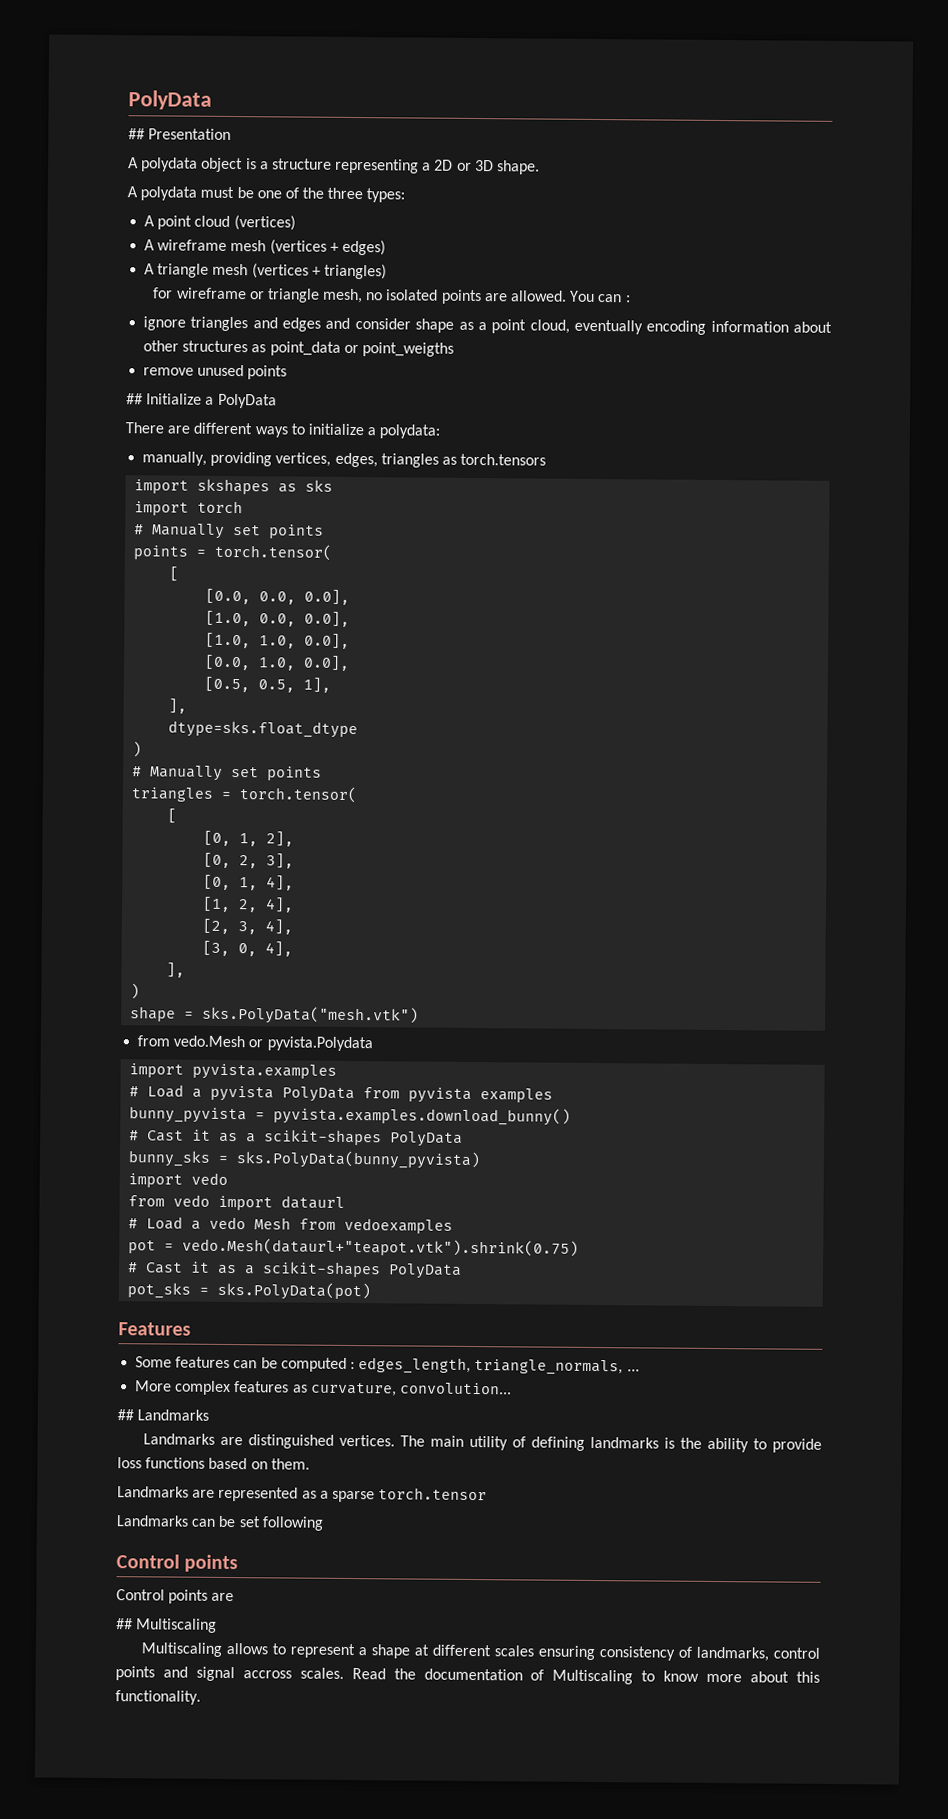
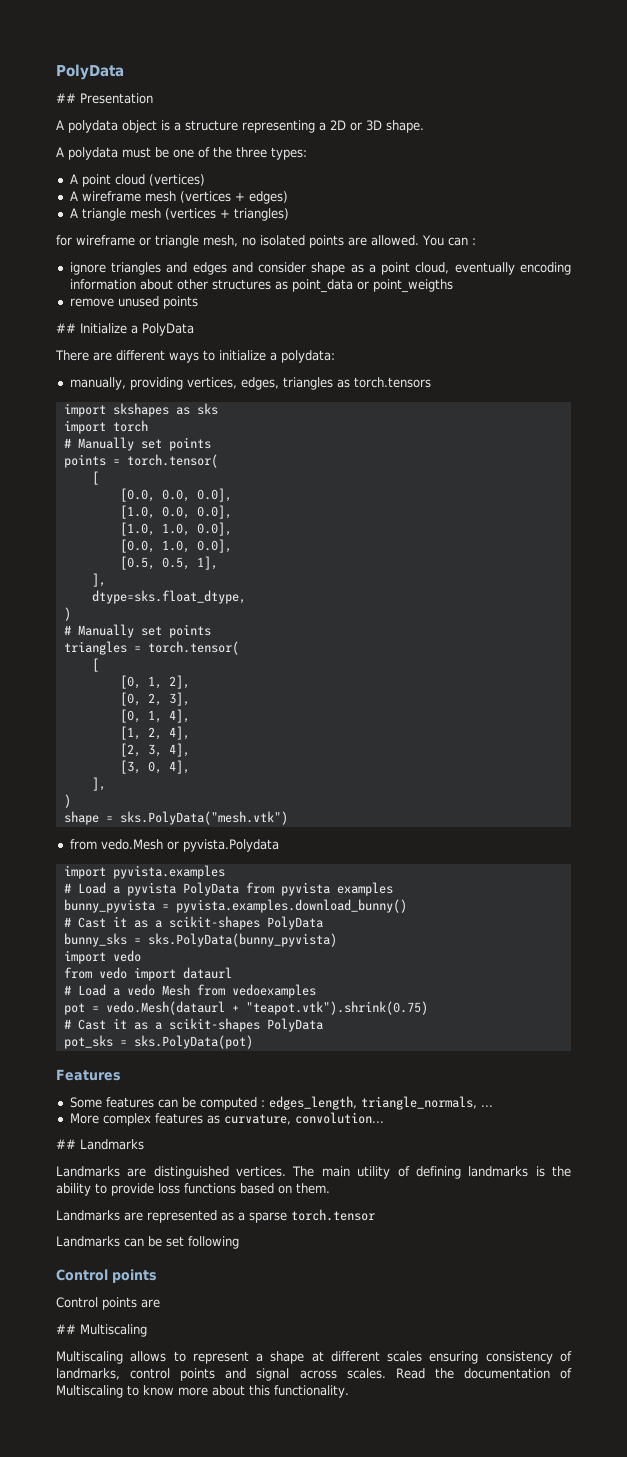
- dtype=sks.float_dtype
+ dtype=sks.float_dtype,
- pot = vedo.Mesh(dataurl+"teapot.vtk").shrink(0.75)
+ pot = vedo.Mesh(dataurl + "teapot.vtk").shrink(0.75)
- Multiscaling allows to represent a shape at different scales ensuring consistency of landmarks, control points and signal accross scales.
+ Multiscaling allows to represent a shape at different scales ensuring consistency of landmarks, control points and signal across scales.

